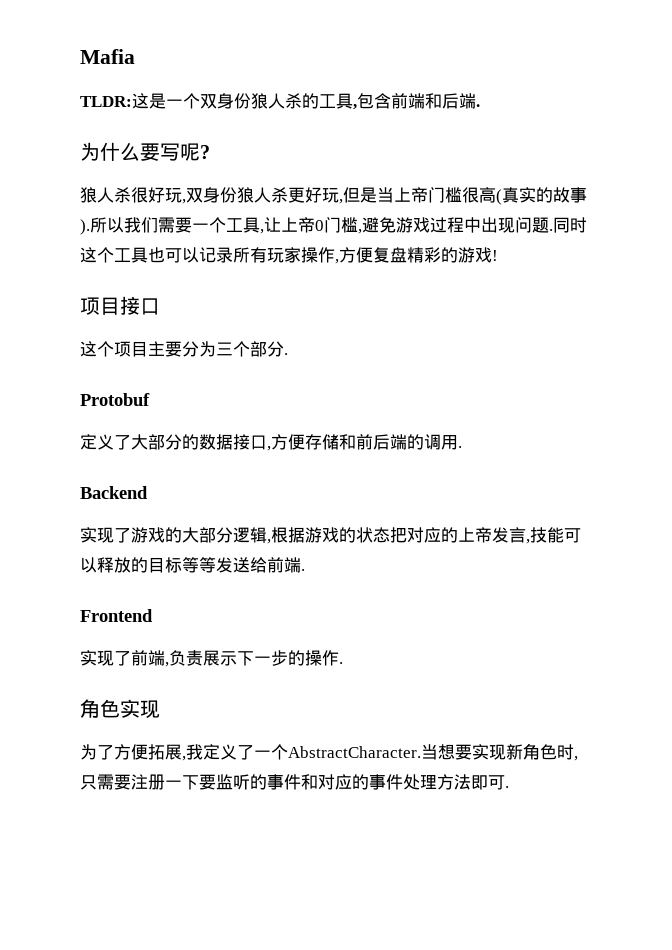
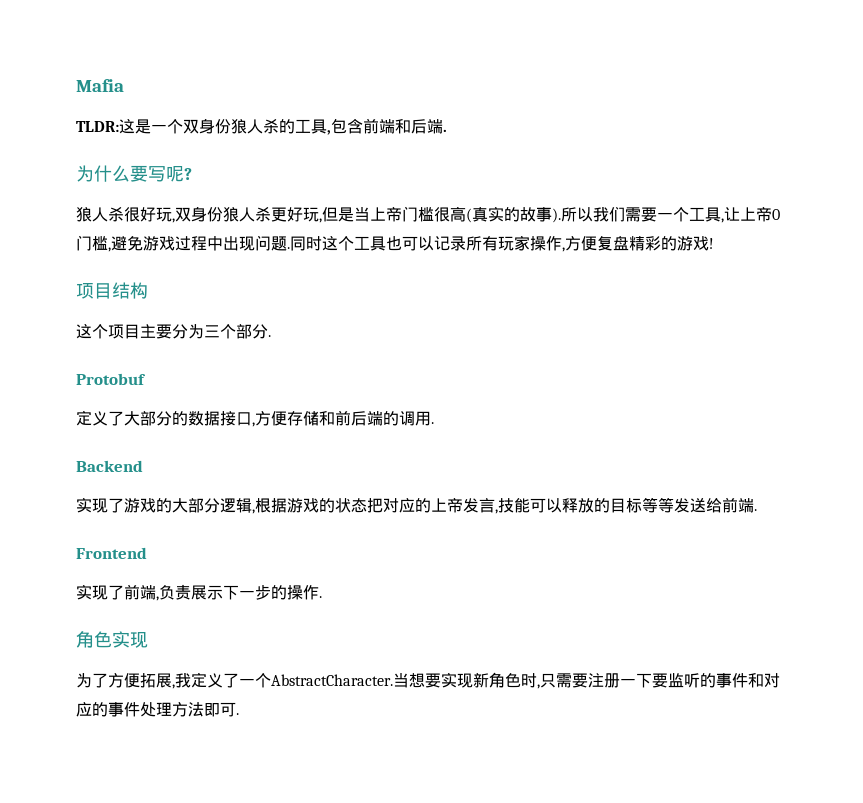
- 项目接口
+ 项目结构

